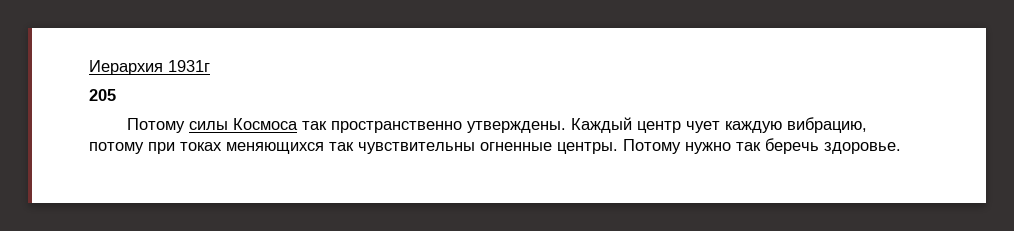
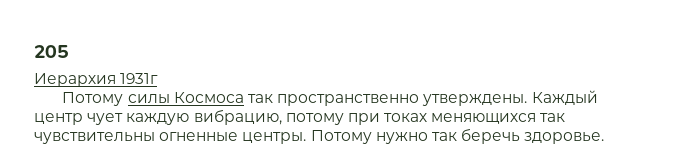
+ 205
- 205

